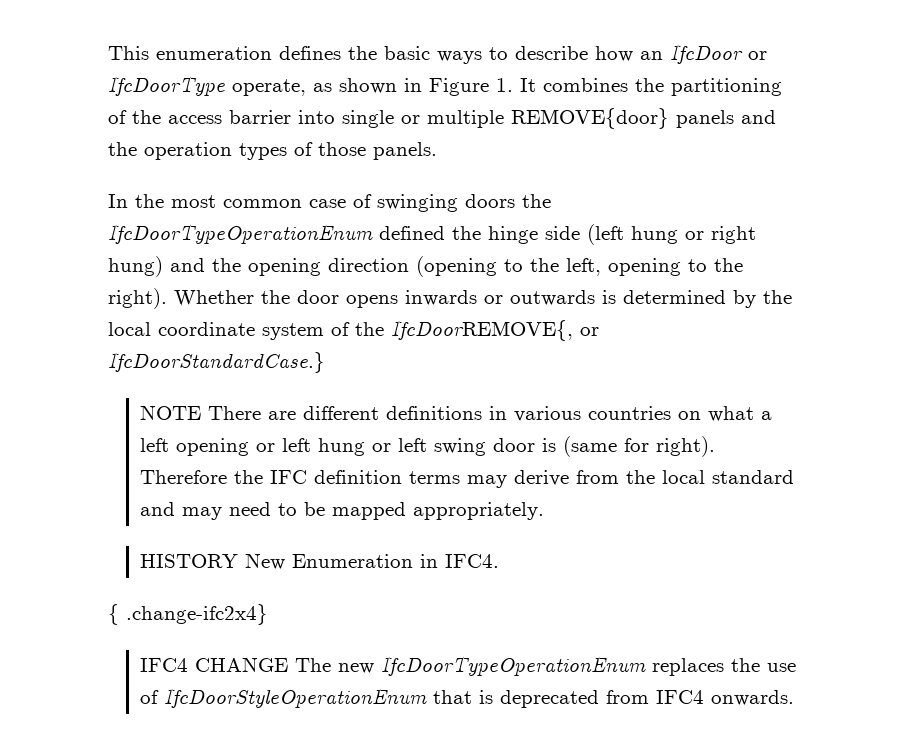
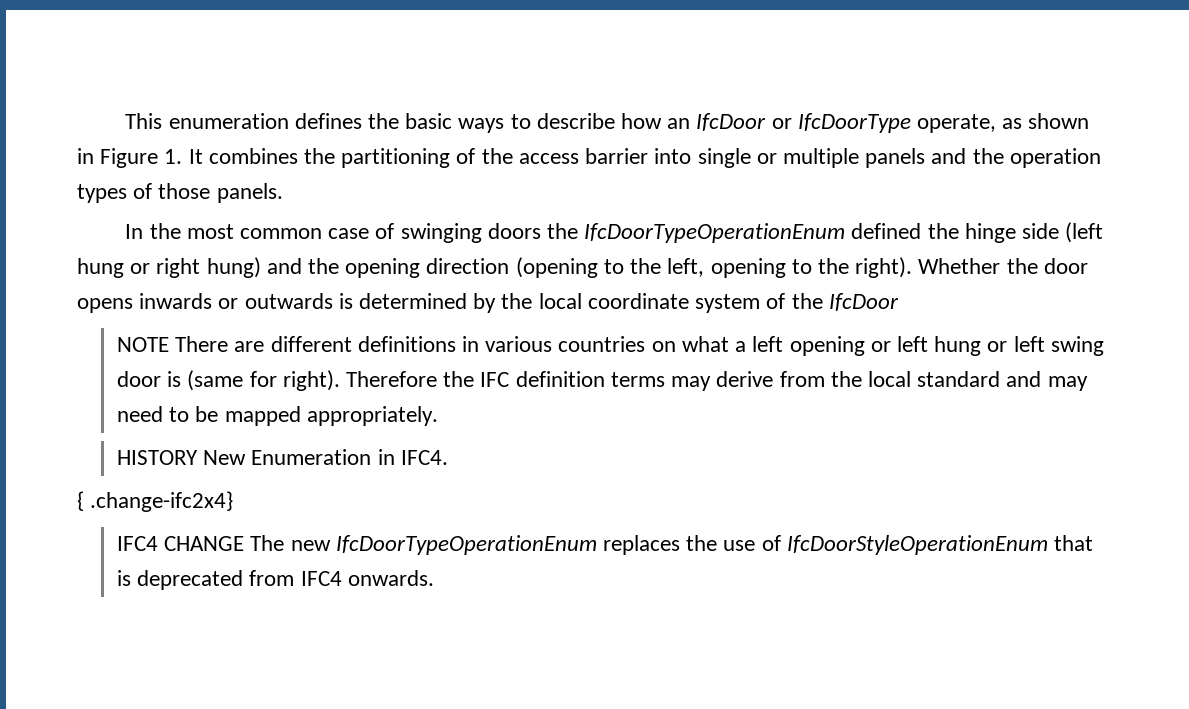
- This enumeration defines the basic ways to describe how an IfcDoor or IfcDoorType operate, as shown in Figure 1. It combines the partitioning of the access barrier into single or multiple REMOVE{door} panels and the operation types of those panels.
+ This enumeration defines the basic ways to describe how an IfcDoor or IfcDoorType operate, as shown in Figure 1. It combines the partitioning of the access barrier into single or multiple panels and the operation types of those panels.
- Whether the door opens inwards or outwards is determined by the local coordinate system of the IfcDoorREMOVE{, or IfcDoorStandardCase.}
+ Whether the door opens inwards or outwards is determined by the local coordinate system of the IfcDoor

